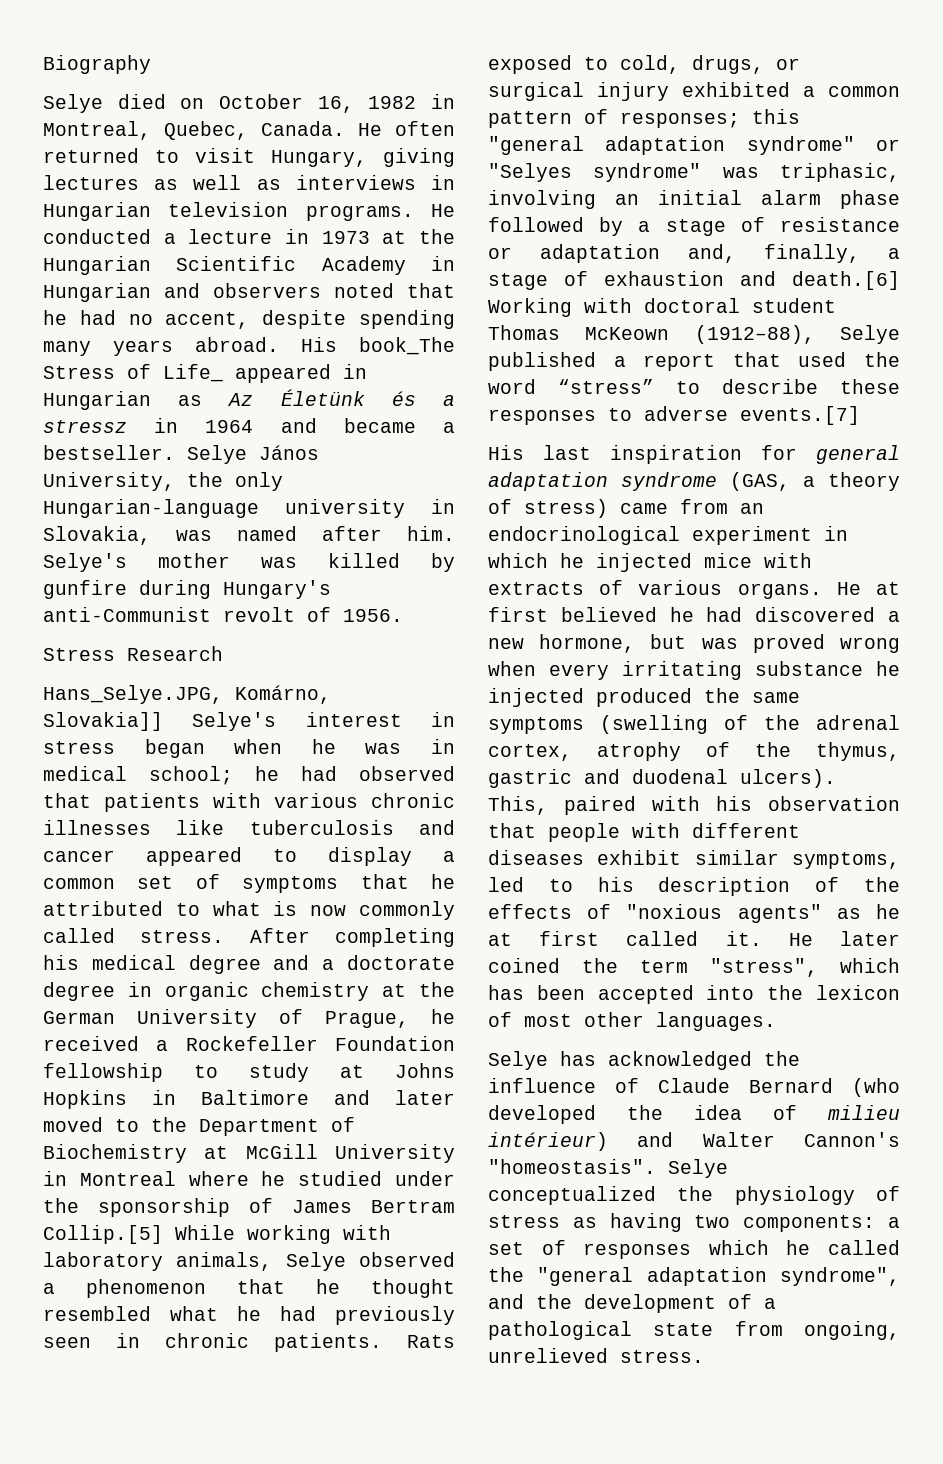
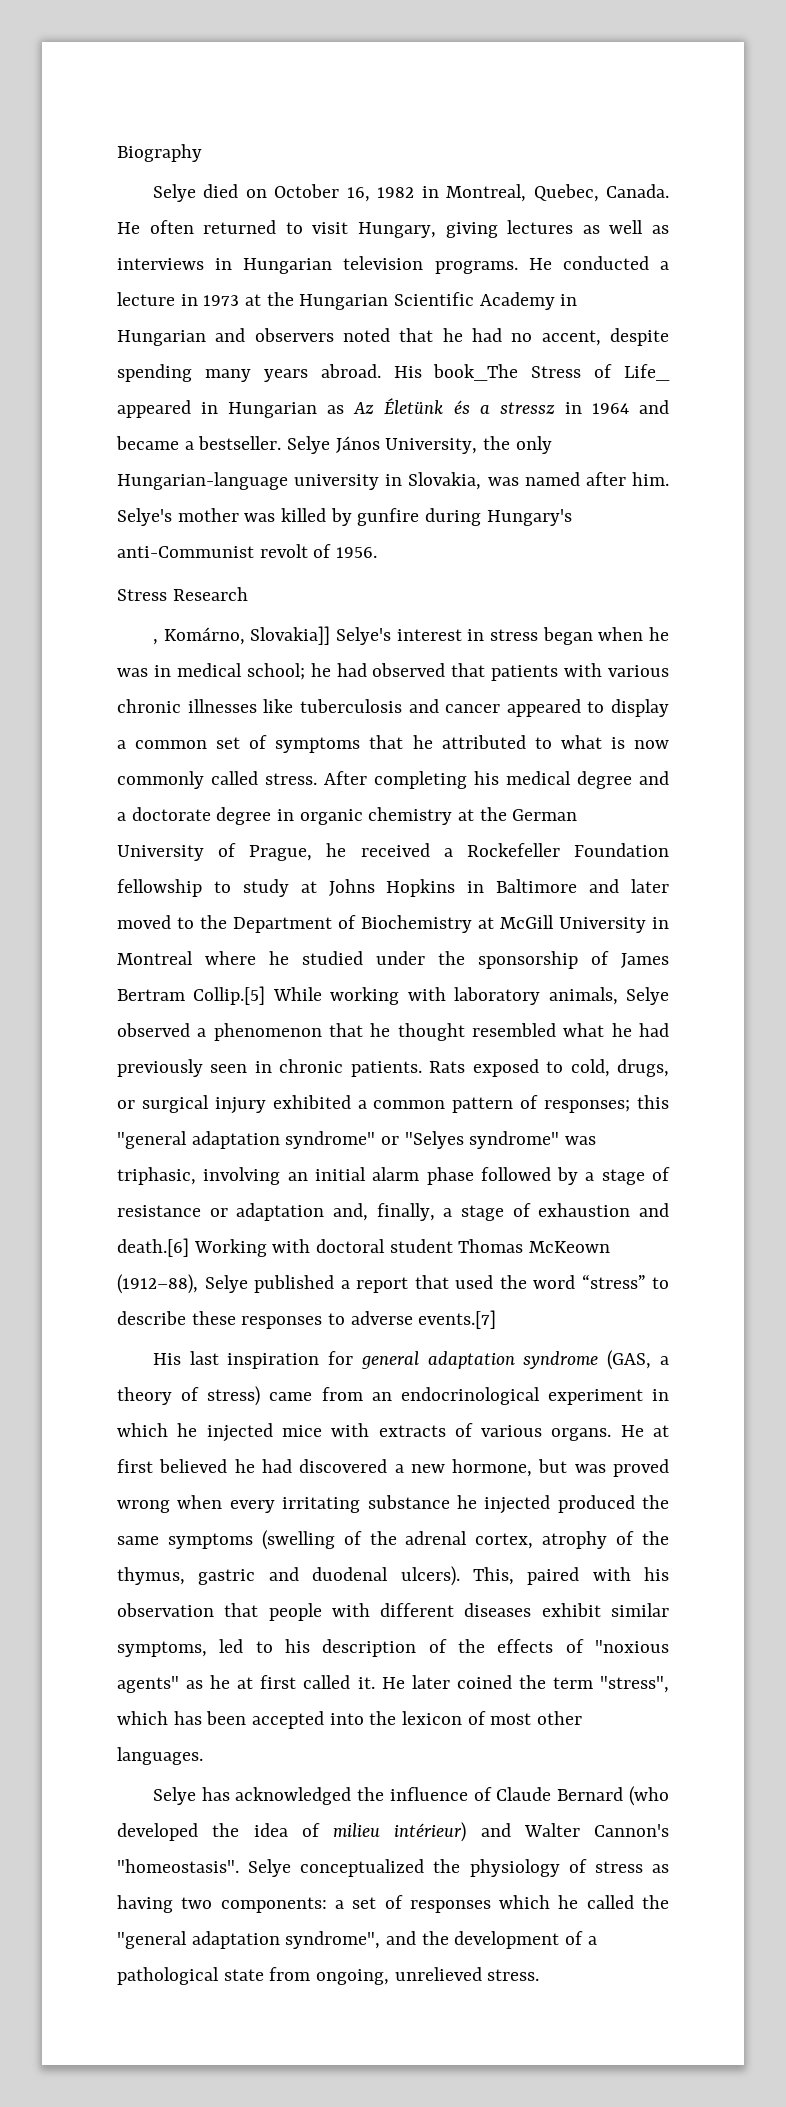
- Hans_Selye.JPG, Komárno, Slovakia]] Selye's interest in stress began when he was in medical school; he had observed that patients with various chronic illnesses like tuberculosis and cancer appeared to display a common set of symptoms that he attributed to what is now commonly called stress.
+ , Komárno, Slovakia]] Selye's interest in stress began when he was in medical school; he had observed that patients with various chronic illnesses like tuberculosis and cancer appeared to display a common set of symptoms that he attributed to what is now commonly called stress.

